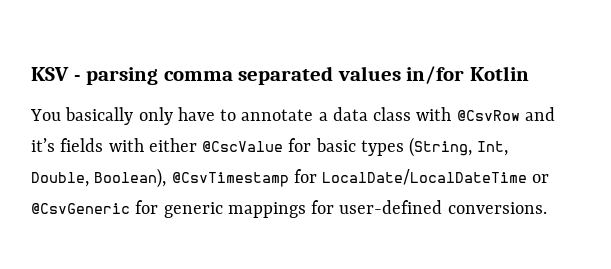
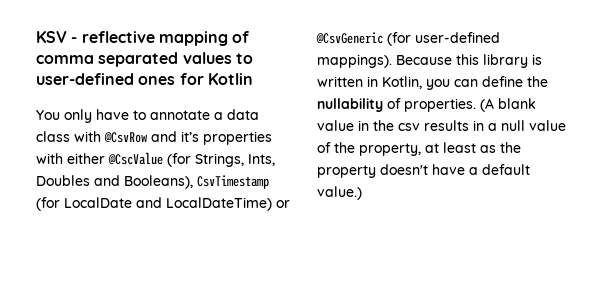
- KSV - parsing comma separated values in/for Kotlin
+ KSV - reflective mapping of comma separated values to user-defined ones for Kotlin
- You basically only have to annotate a data class with @CsvRow and it’s fields with either @CscValue for basic types (String, Int, Double, Boolean), @CsvTimestamp for LocalDate/LocalDateTime or @CsvGeneric for generic mappings for user-defined conversions.
+ You only have to annotate a data class with @CsvRow and it’s properties with either @CscValue (for Strings, Ints, Doubles and Booleans), CsvTimestamp (for LocalDate and LocalDateTime) or @CsvGeneric (for user-defined mappings). Because this library is written in Kotlin, you can define the nullability of properties. (A blank value in the csv results in a null value of the property, at least as the property doesn't have a default value.)

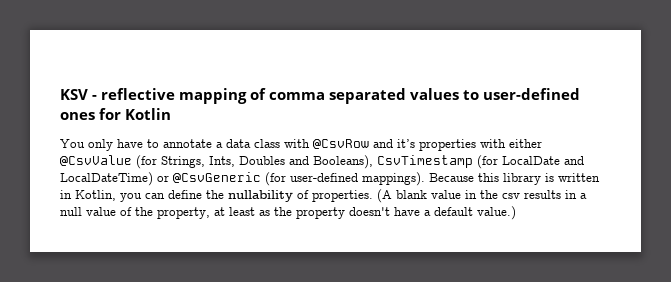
- You only have to annotate a data class with @CsvRow and it’s properties with either @CscValue (for Strings, Ints, Doubles and Booleans), CsvTimestamp (for LocalDate and LocalDateTime) or @CsvGeneric (for user-defined mappings).
+ You only have to annotate a data class with @CsvRow and it’s properties with either @CsvValue (for Strings, Ints, Doubles and Booleans), CsvTimestamp (for LocalDate and LocalDateTime) or @CsvGeneric (for user-defined mappings).

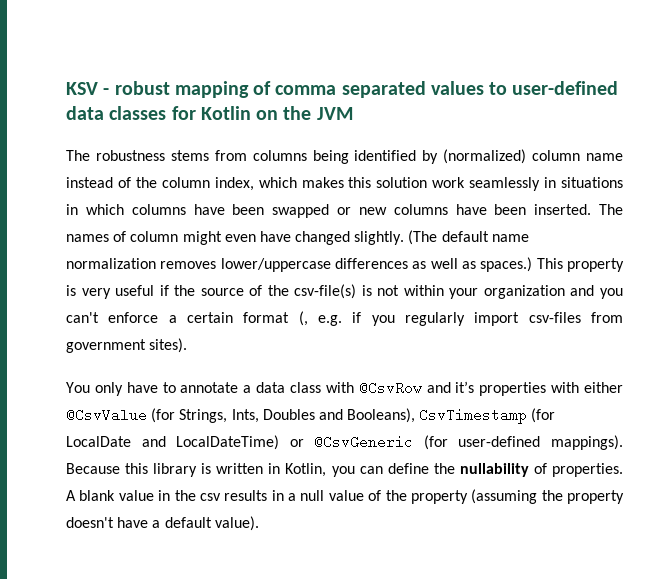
- KSV - reflective mapping of comma separated values to user-defined ones for Kotlin
+ KSV - robust mapping of comma separated values to user-defined data classes for Kotlin on the JVM
+ The robustness stems from columns being identified by (normalized) column name instead of the column index, which makes this solution work seamlessly in situations in which columns have been swapped or new columns have been inserted. The names of column might even have changed slightly. (The default name normalization removes lower/uppercase differences as well as spaces.) This property is very useful if the source of the csv-file(s) is not within your organization and you can't enforce a certain format (, e.g. if you regularly import csv-files from government sites).
- (A blank value in the csv results in a null value of the property, at least as the property doesn't have a default value.)
+ A blank value in the csv results in a null value of the property (assuming the property doesn't have a default value).

